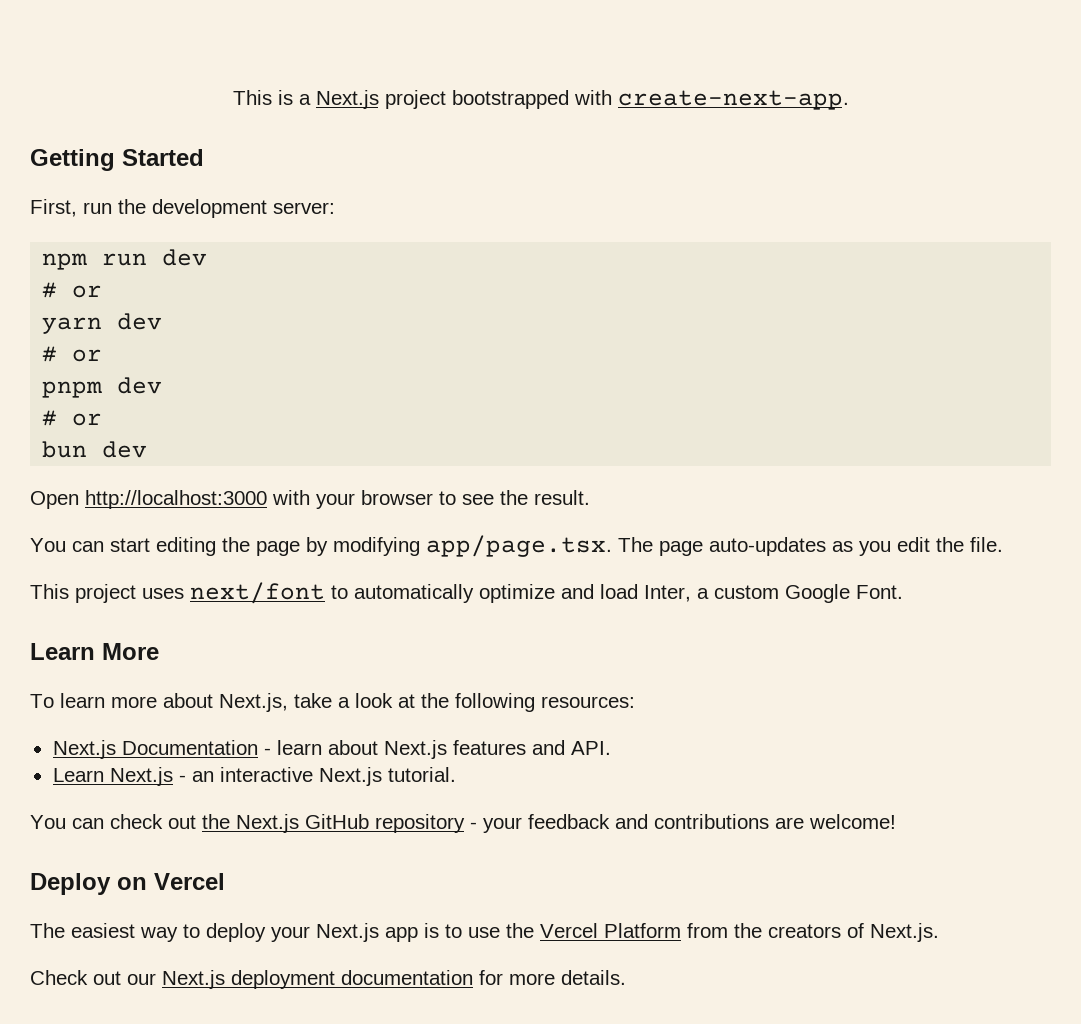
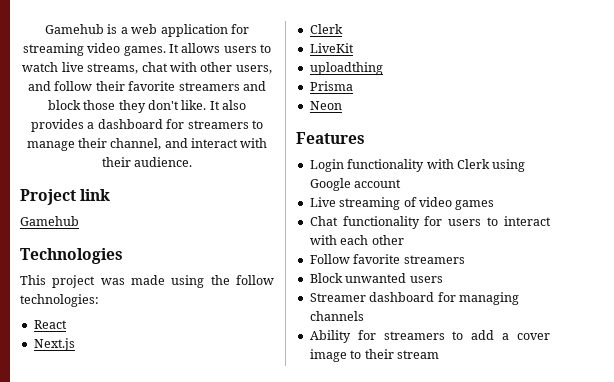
- This is a Next.js project bootstrapped with create-next-app.
- Getting Started
- First, run the development server:
- npm run dev
- # or
- yarn dev
- # or
- pnpm dev
- # or
- bun dev
- Open http://localhost:3000 with your browser to see the result.
- You can start editing the page by modifying app/page.tsx. The page auto-updates as you edit the file.
- This project uses next/font to automatically optimize and load Inter, a custom Google Font.
- Learn More
- To learn more about Next.js, take a look at the following resources:
- Next.js Documentation - learn about Next.js features and API.
- Learn Next.js - an interactive Next.js tutorial.
- You can check out the Next.js GitHub repository - your feedback and contributions are welcome!
- Deploy on Vercel
- The easiest way to deploy your Next.js app is to use the Vercel Platform from the creators of Next.js.
- Check out our Next.js deployment documentation for more details.
+ Gamehub is a web application for streaming video games. It allows users to watch live streams, chat with other users, and follow their favorite streamers and block those they don't like. It also provides a dashboard for streamers to manage their channel, and interact with their audience.
+ Project link
+ Gamehub
+ Technologies
+ This project was made using the follow technologies:
+ React
+ Next.js
+ Clerk
+ LiveKit
+ uploadthing
+ Prisma
+ Neon
+ Features
+ Login functionality with Clerk using Google account
+ Live streaming of video games
+ Chat functionality for users to interact with each other
+ Follow favorite streamers
+ Block unwanted users
+ Streamer dashboard for managing channels
+ Ability for streamers to add a cover image to their stream

